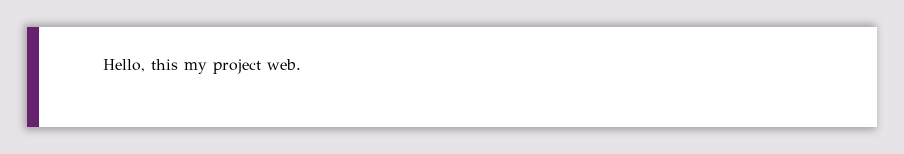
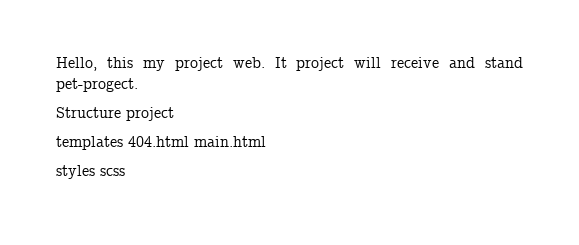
+ It project will receive and stand pet-progect.
+ Structure project
+ templates 404.html main.html
+ styles scss

